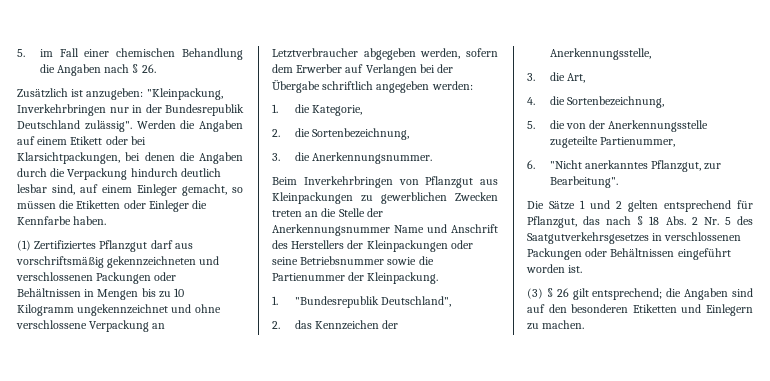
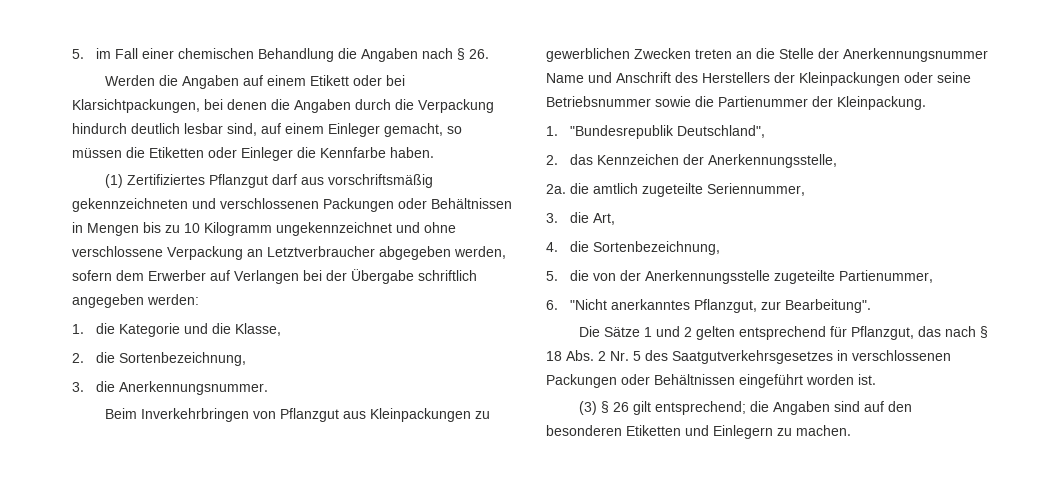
- Zusätzlich ist anzugeben: "Kleinpackung, Inverkehrbringen nur in der Bundesrepublik Deutschland zulässig".
- 1. die Kategorie,
+ 1. die Kategorie und die Klasse,
+ 2a. die amtlich zugeteilte Seriennummer,

